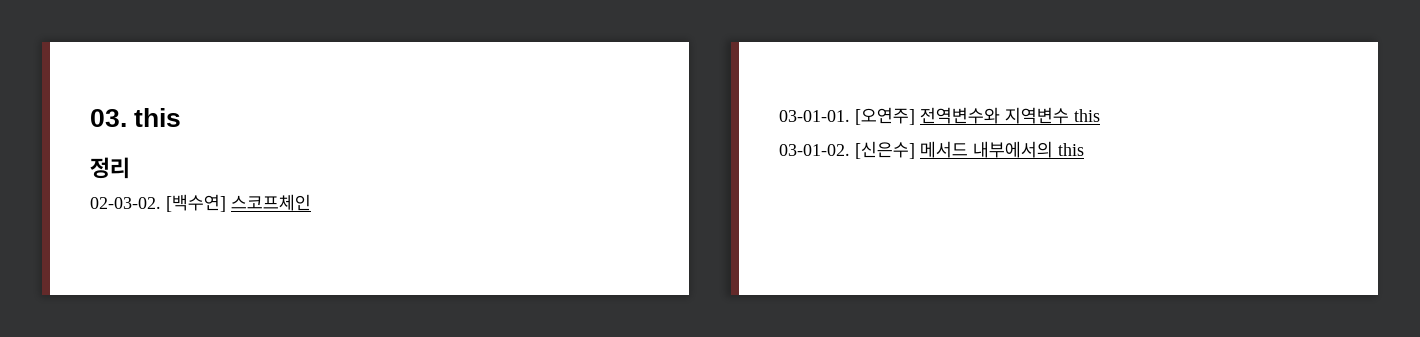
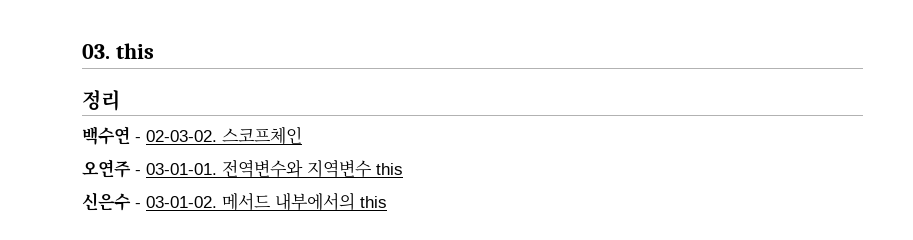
- 02-03-02. [백수연] 스코프체인
- 03-01-01. [오연주] 전역변수와 지역변수 this
+ 백수연 - 02-03-02. 스코프체인
+ 오연주 - 03-01-01. 전역변수와 지역변수 this
- 03-01-02. [신은수] 메서드 내부에서의 this
+ 신은수 - 03-01-02. 메서드 내부에서의 this

